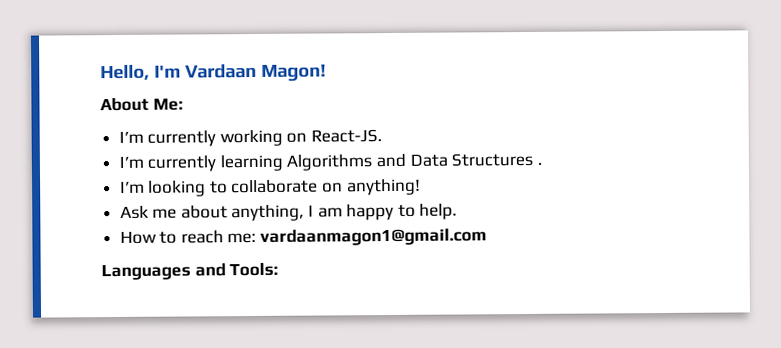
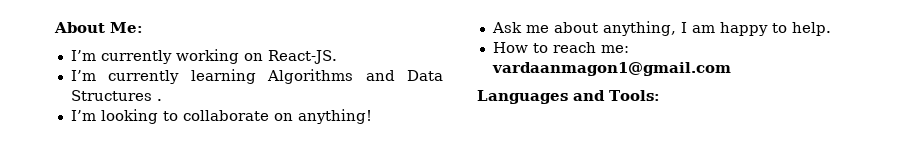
- Hello, I'm Vardaan Magon!

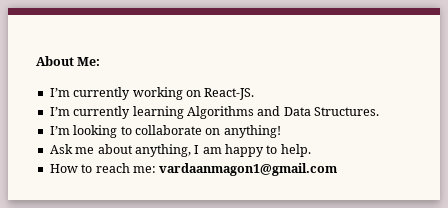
- I’m currently learning Algorithms and Data Structures .
+ I’m currently learning Algorithms and Data Structures.
- Languages and Tools:

